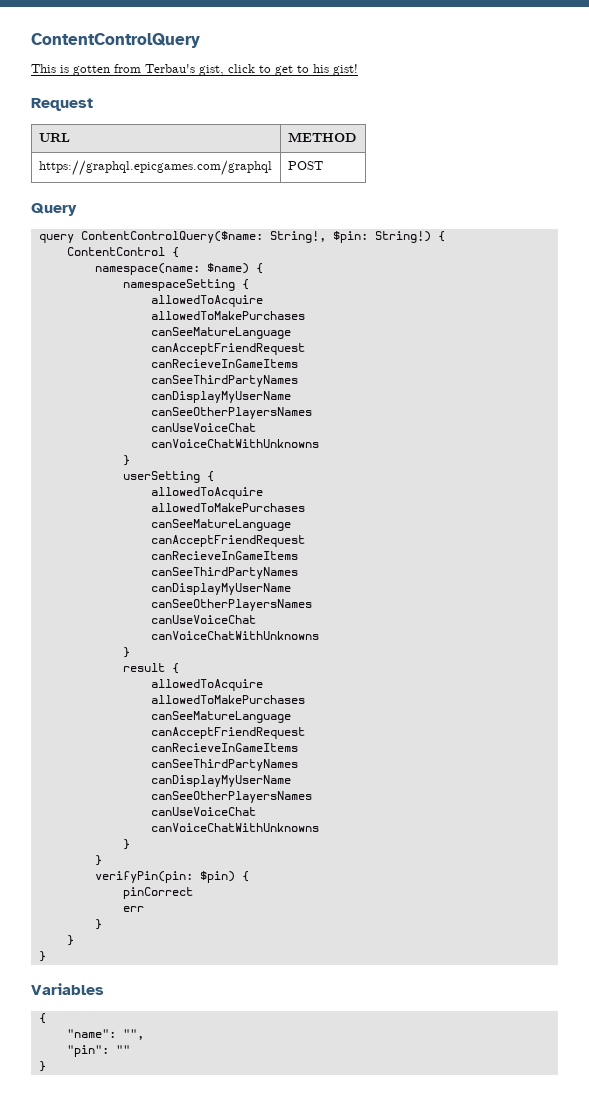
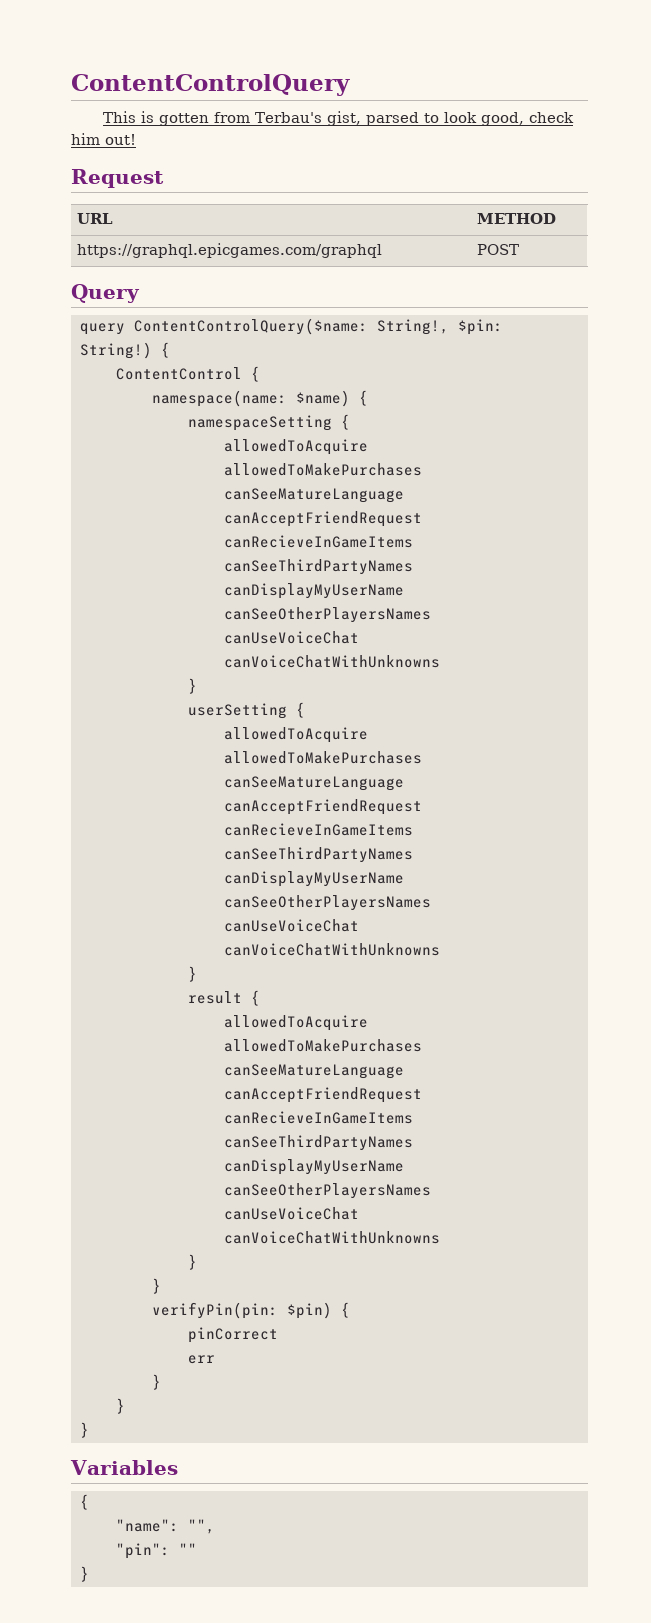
- This is gotten from Terbau's gist, click to get to his gist!
+ This is gotten from Terbau's gist, parsed to look good, check him out!

